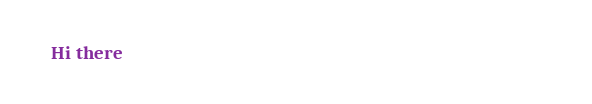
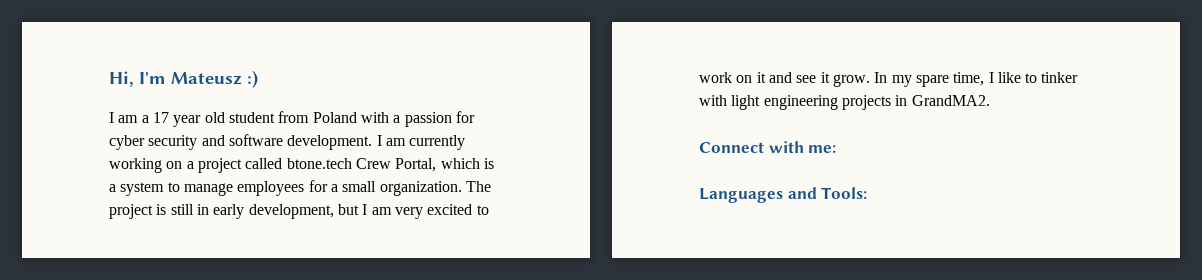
- Hi there
+ Hi, I'm Mateusz :)
+ I am a 17 year old student from Poland with a passion for cyber security and software development. I am currently working on a project called btone.tech Crew Portal, which is a system to manage employees for a small organization. The project is still in early development, but I am very excited to work on it and see it grow. In my spare time, I like to tinker with light engineering projects in GrandMA2.
+ Connect with me:
+ Languages and Tools:

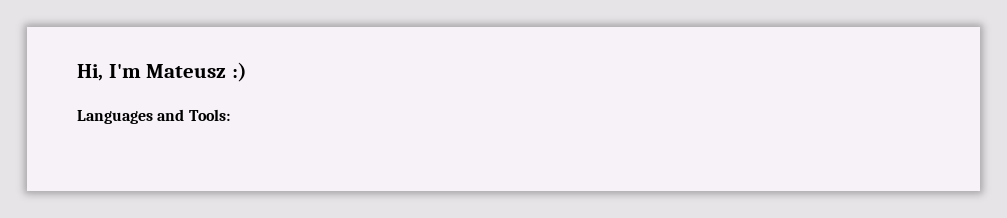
- I am a 17 year old student from Poland with a passion for cyber security and software development. I am currently working on a project called btone.tech Crew Portal, which is a system to manage employees for a small organization. The project is still in early development, but I am very excited to work on it and see it grow. In my spare time, I like to tinker with light engineering projects in GrandMA2.
- Connect with me:

